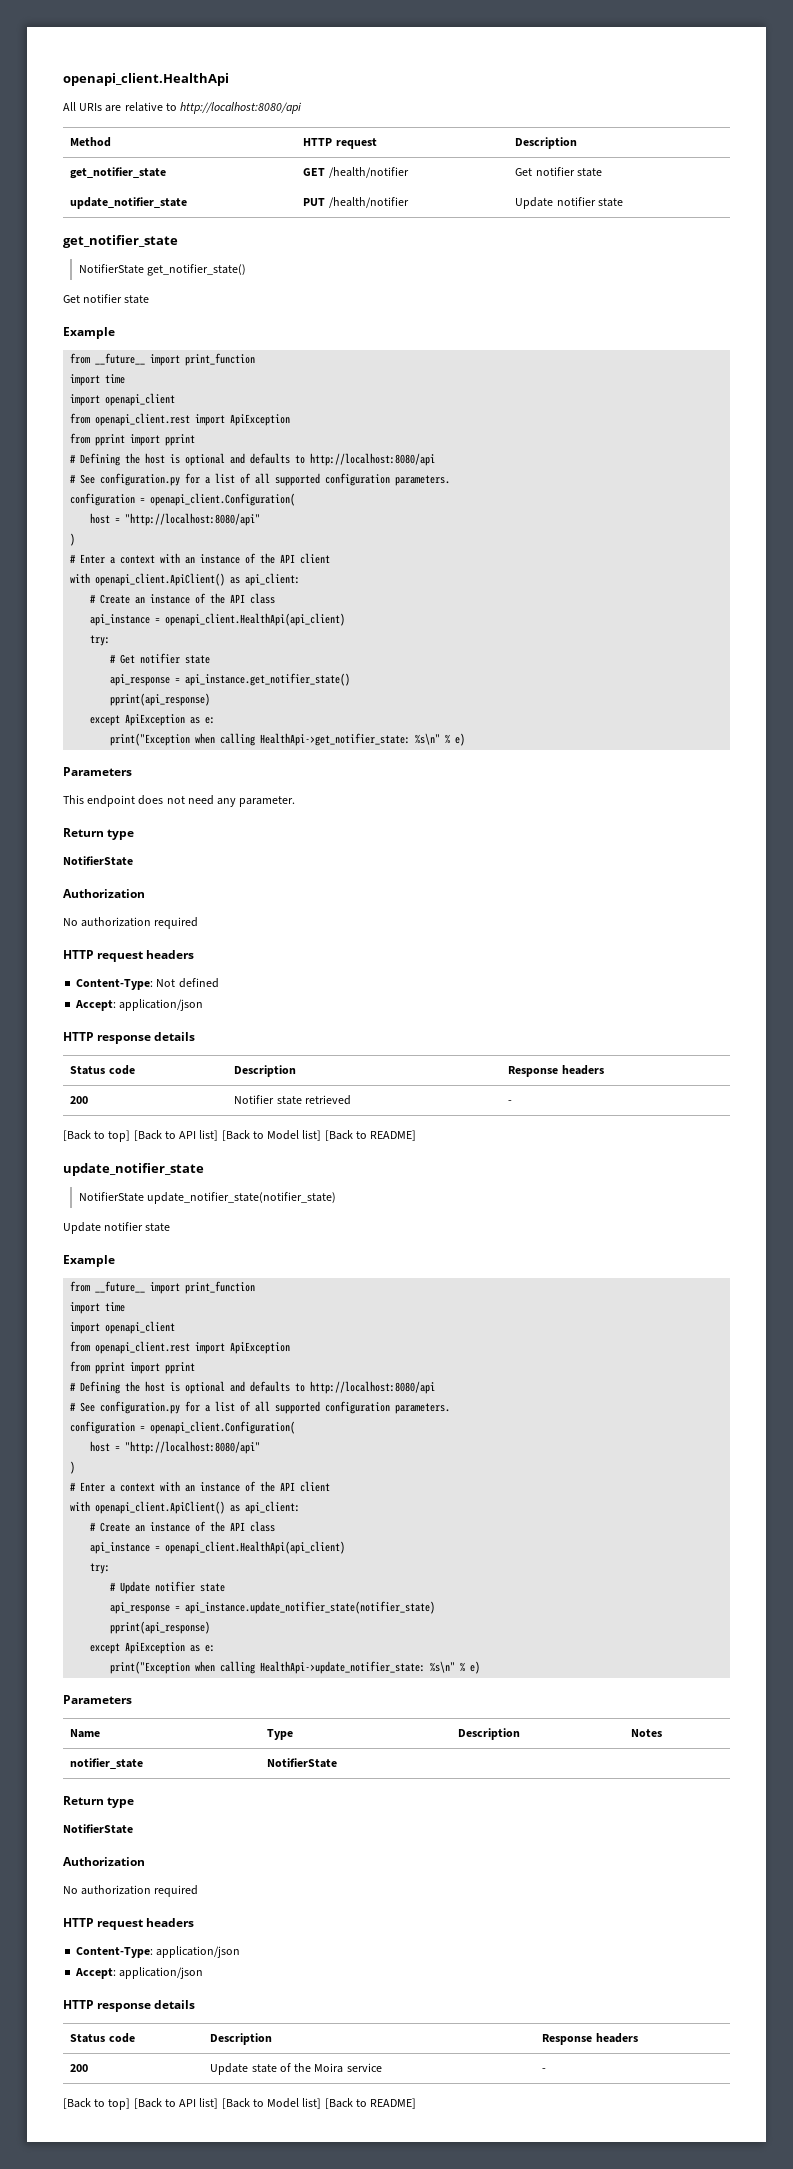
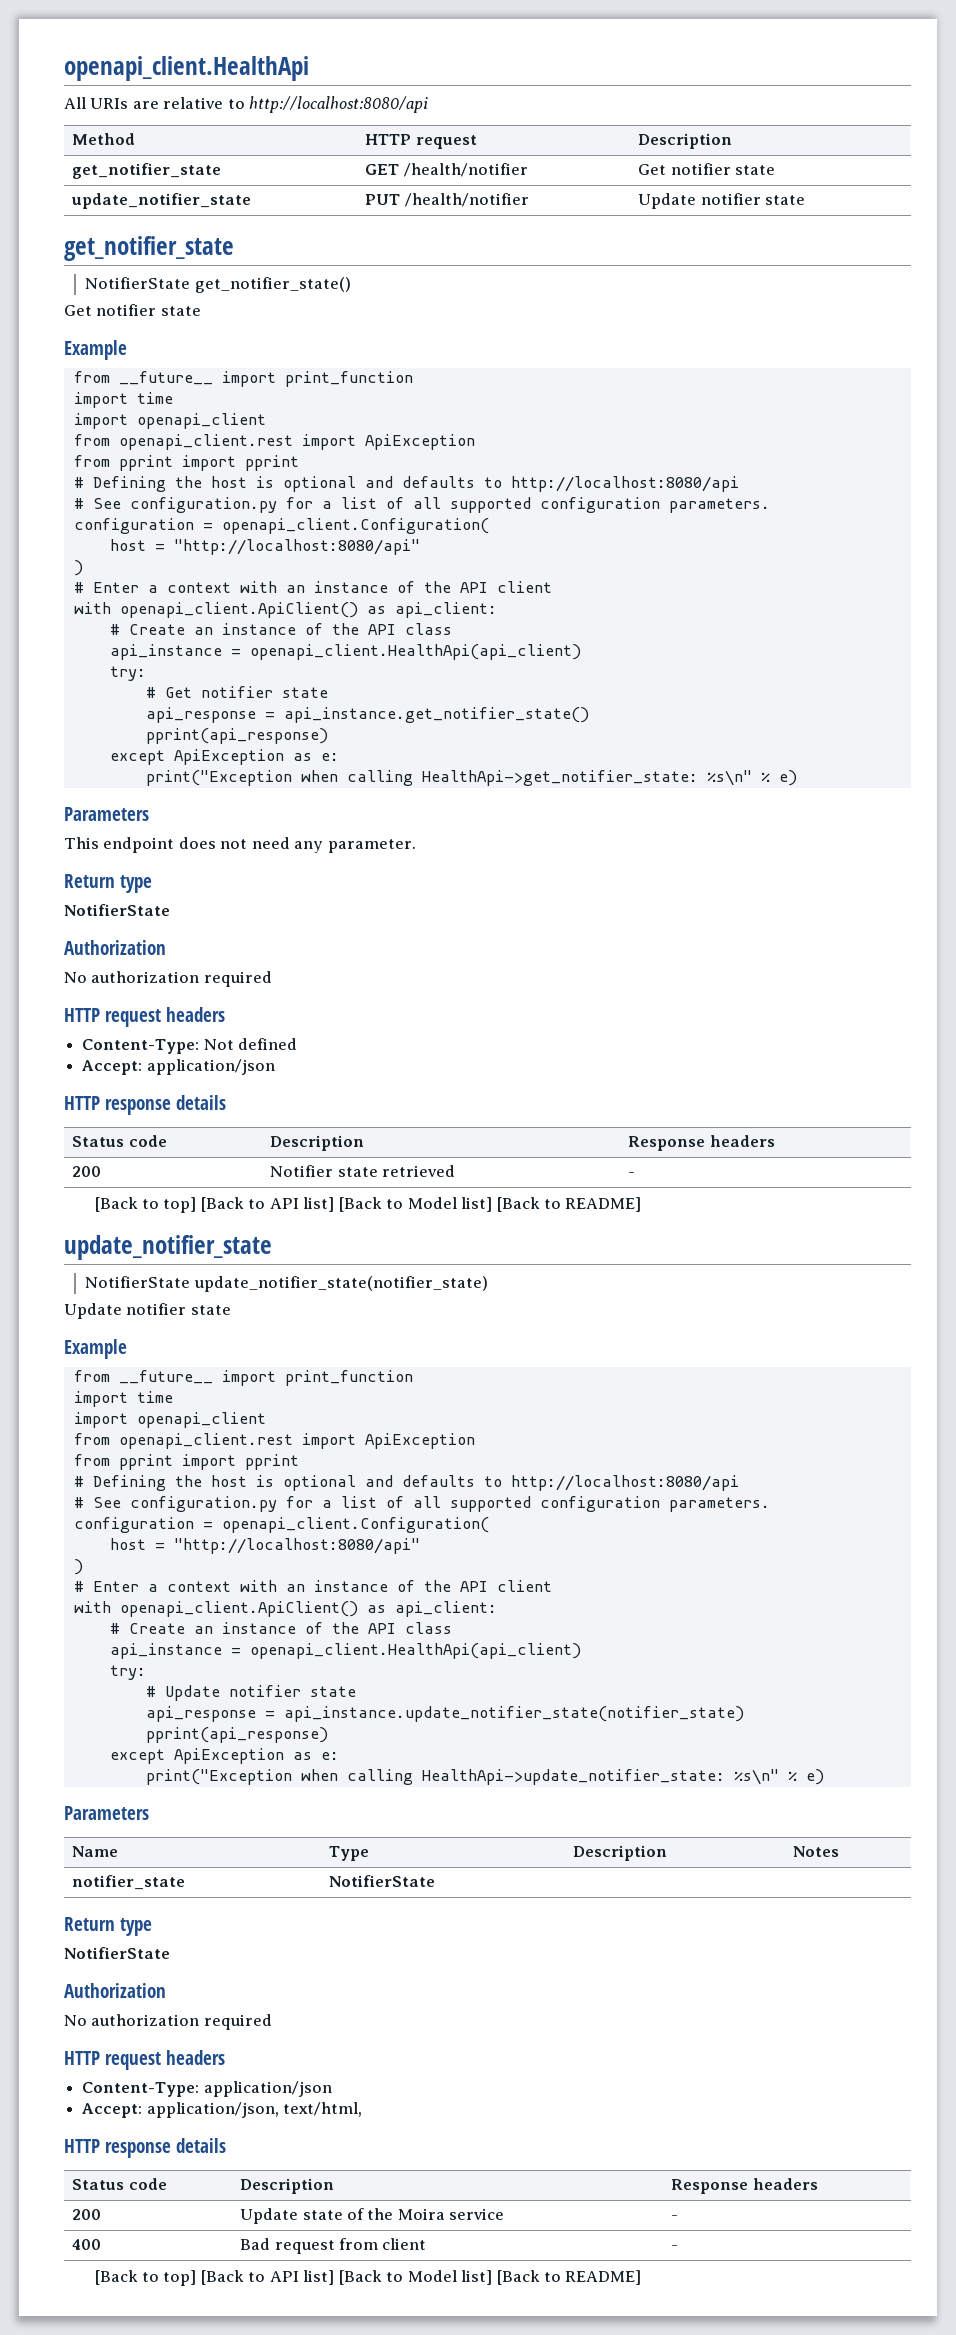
  Content-Type: application/json
- Accept: application/json
+ Accept: application/json, text/html,
+ 400 | Bad request from client | -

